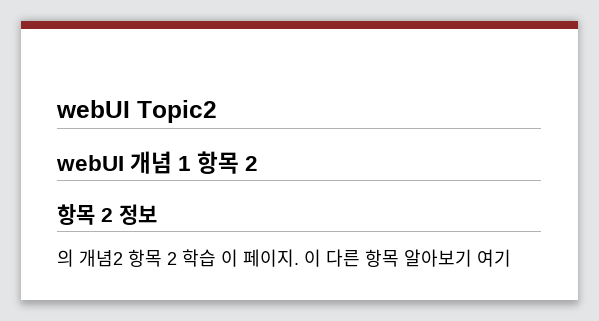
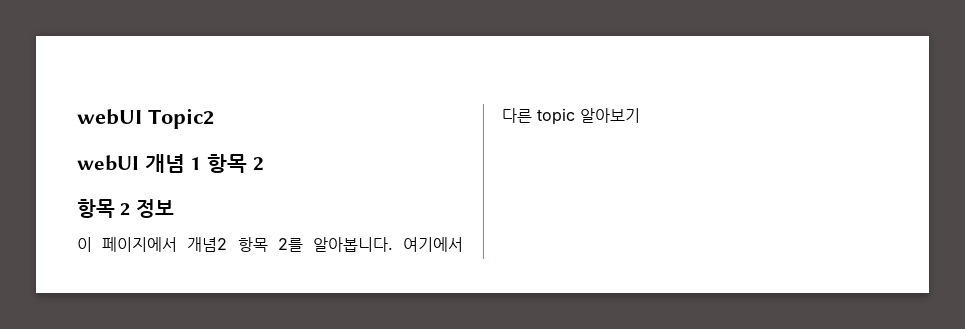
- 의 개념2 항목 2 학습 이 페이지. 이 다른 항목 알아보기 여기
+ 이 페이지에서 개념2 항목 2를 알아봅니다. 여기에서 다른 topic 알아보기

